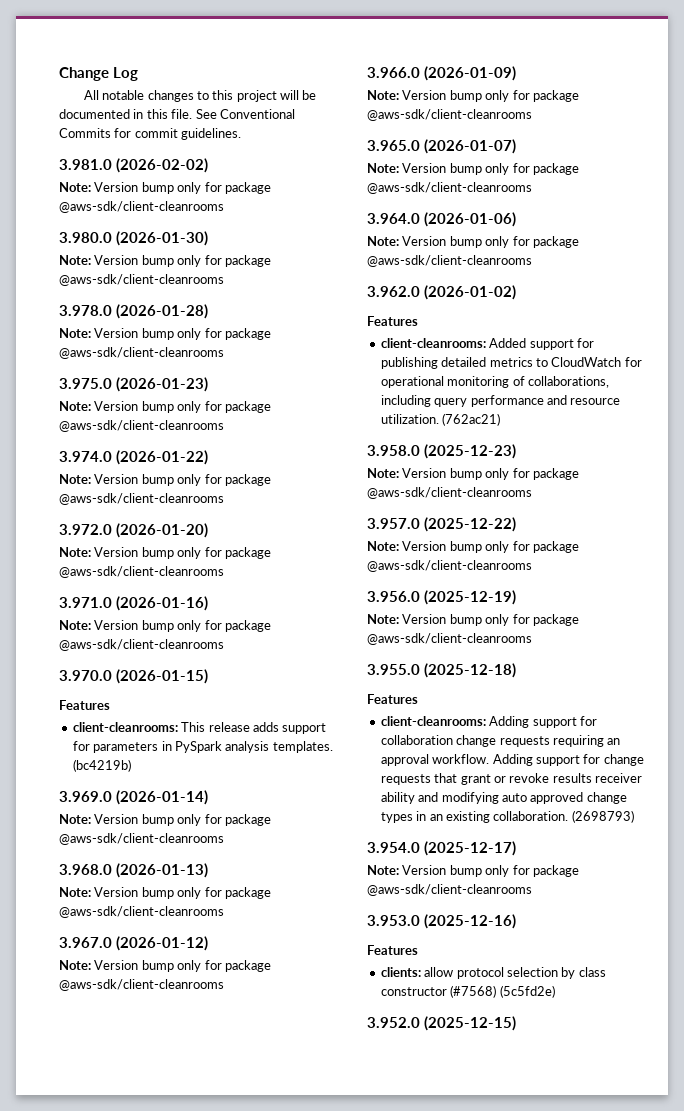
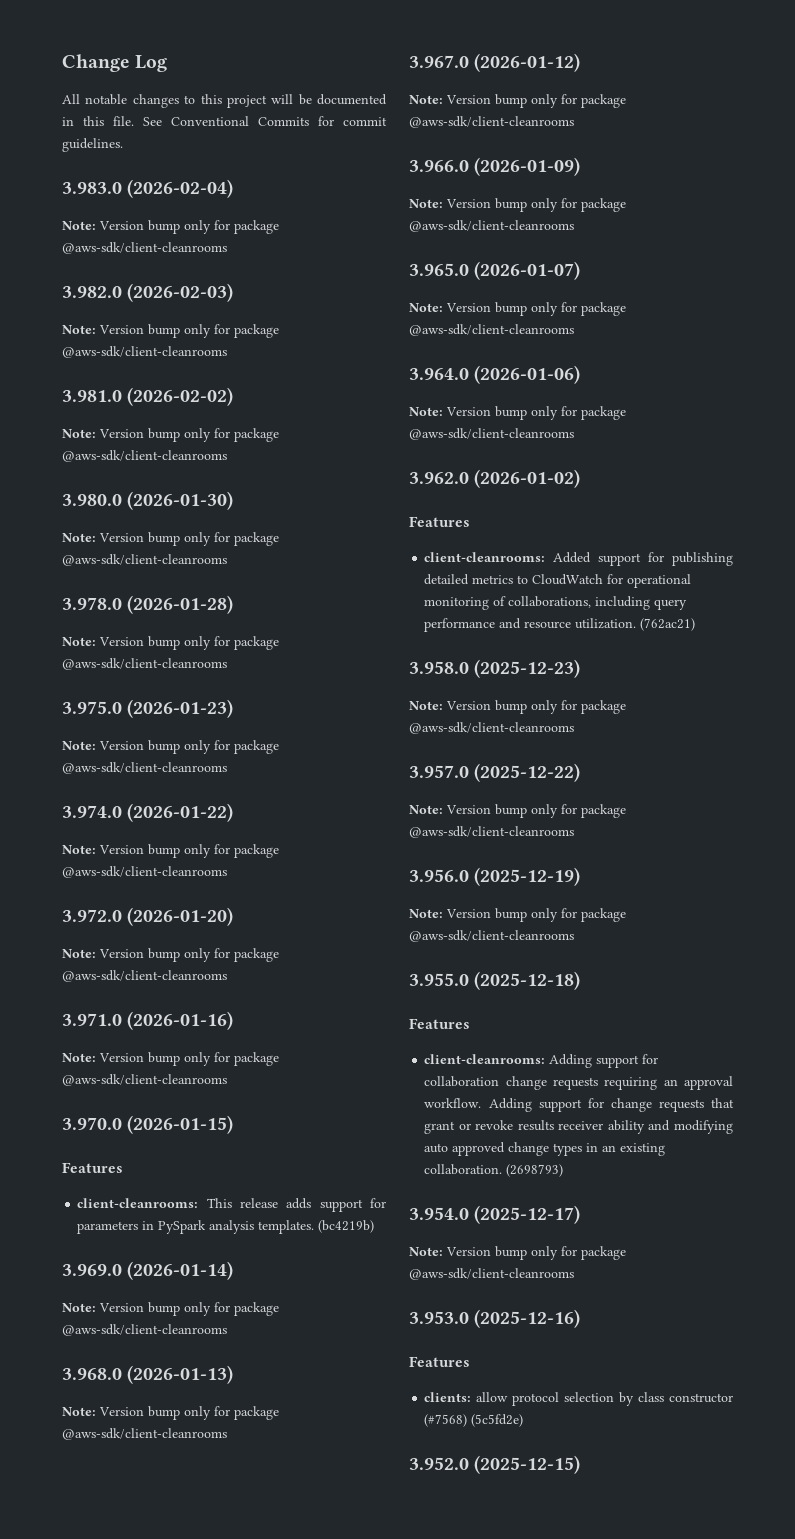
+ 3.983.0 (2026-02-04)
+ Note: Version bump only for package @aws-sdk/client-cleanrooms
+ 3.982.0 (2026-02-03)
+ Note: Version bump only for package @aws-sdk/client-cleanrooms

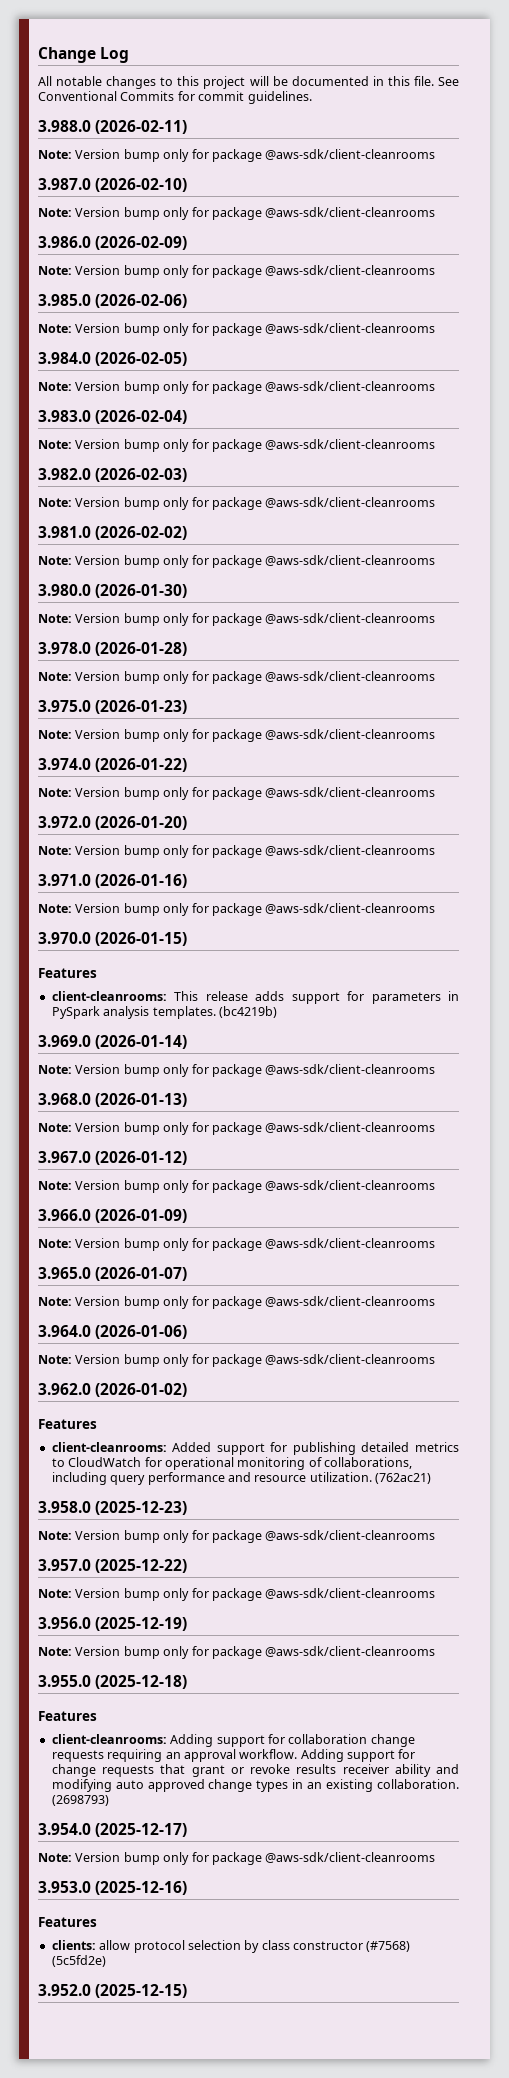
+ 3.988.0 (2026-02-11)
+ Note: Version bump only for package @aws-sdk/client-cleanrooms
+ 3.987.0 (2026-02-10)
+ Note: Version bump only for package @aws-sdk/client-cleanrooms
+ 3.986.0 (2026-02-09)
+ Note: Version bump only for package @aws-sdk/client-cleanrooms
+ 3.985.0 (2026-02-06)
+ Note: Version bump only for package @aws-sdk/client-cleanrooms
+ 3.984.0 (2026-02-05)
+ Note: Version bump only for package @aws-sdk/client-cleanrooms

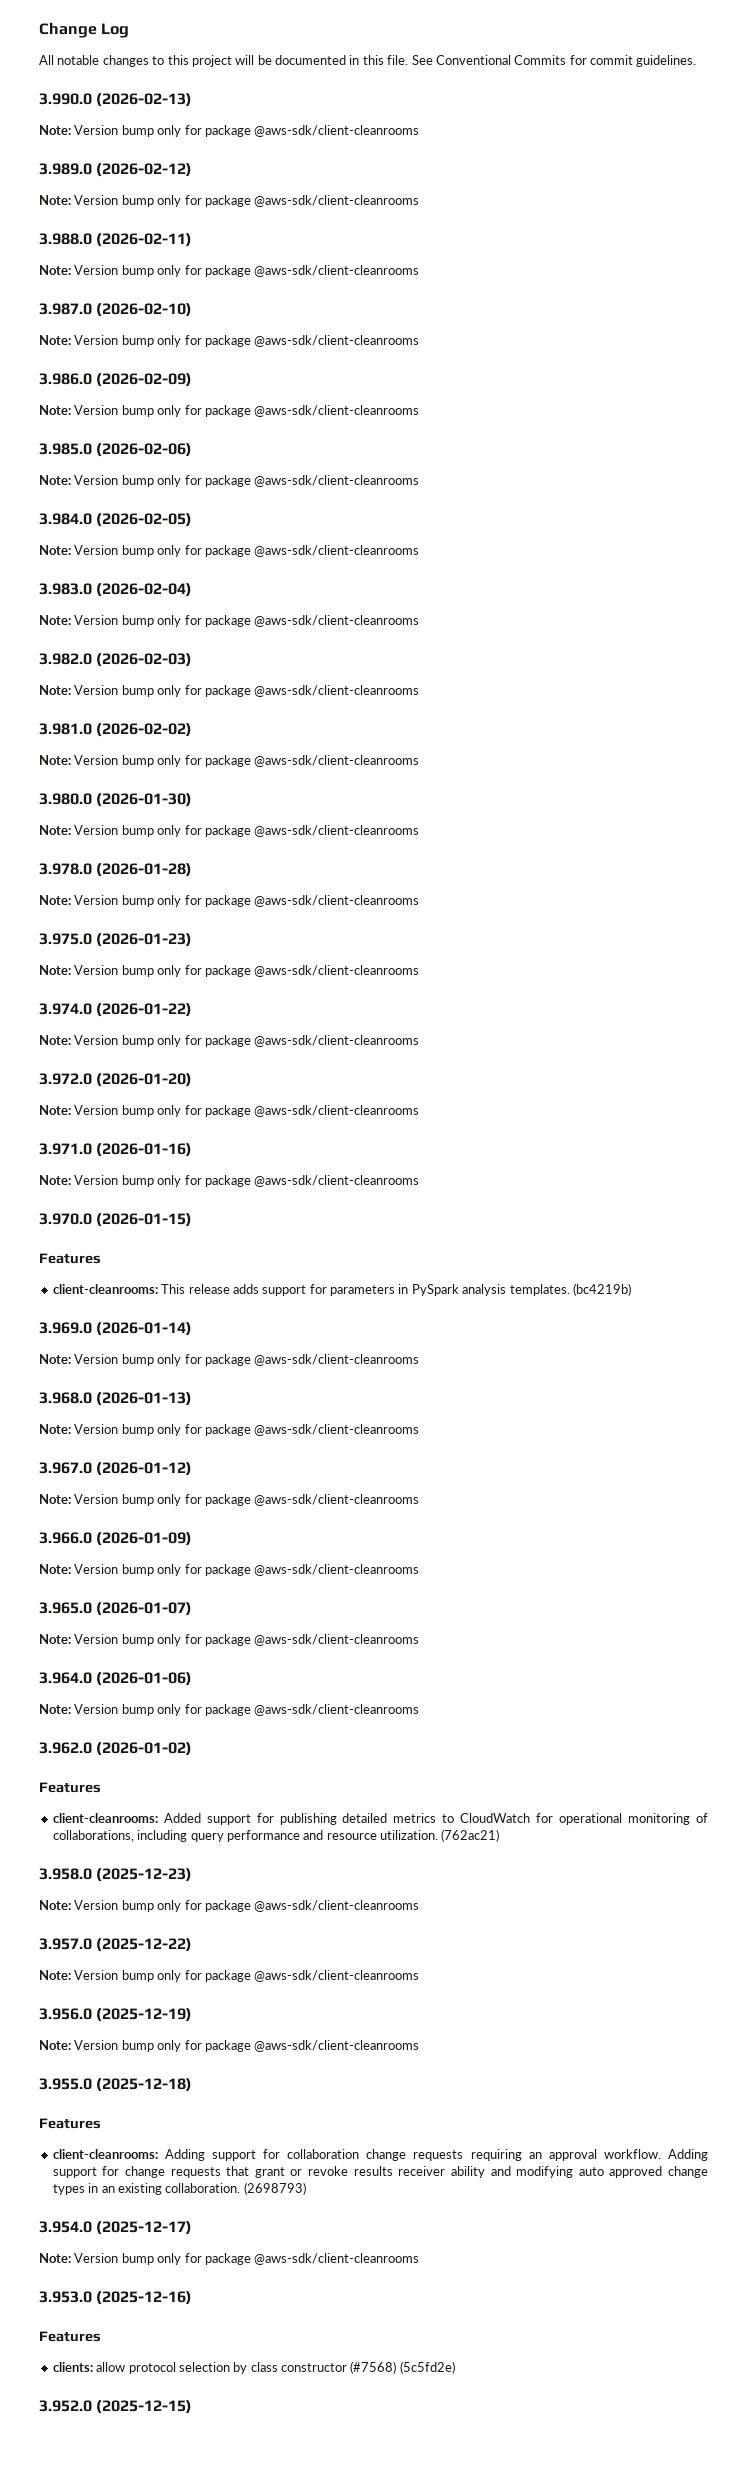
+ 3.990.0 (2026-02-13)
+ Note: Version bump only for package @aws-sdk/client-cleanrooms
+ 3.989.0 (2026-02-12)
+ Note: Version bump only for package @aws-sdk/client-cleanrooms

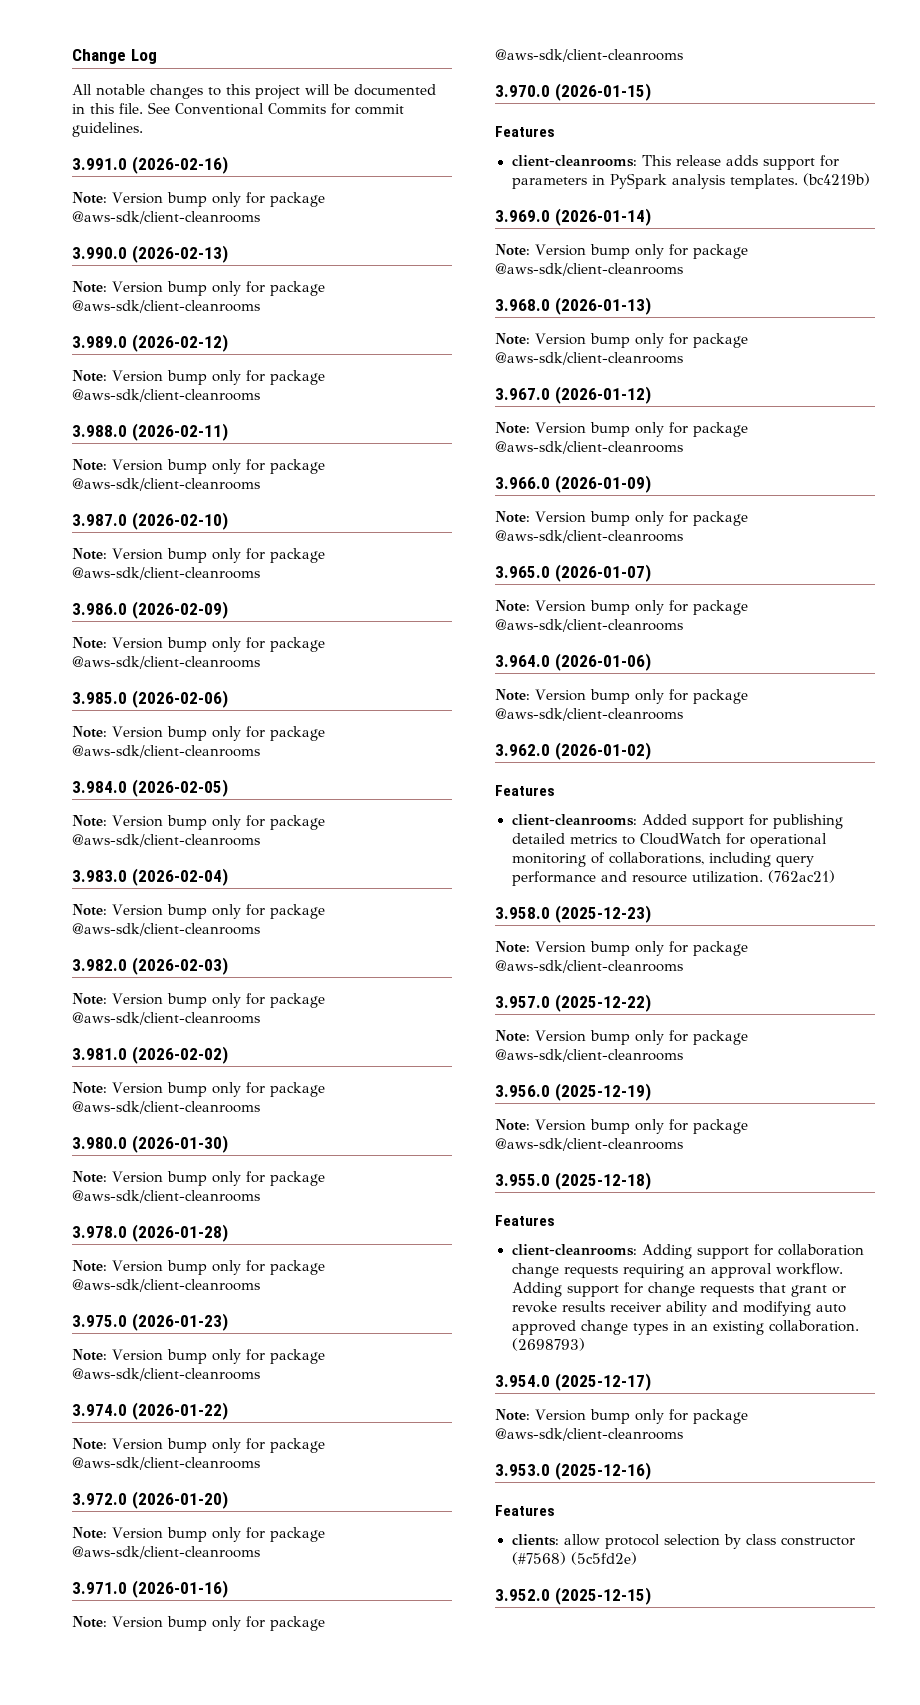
+ 3.991.0 (2026-02-16)
+ Note: Version bump only for package @aws-sdk/client-cleanrooms

